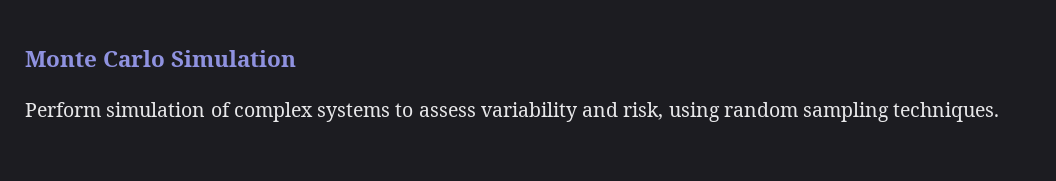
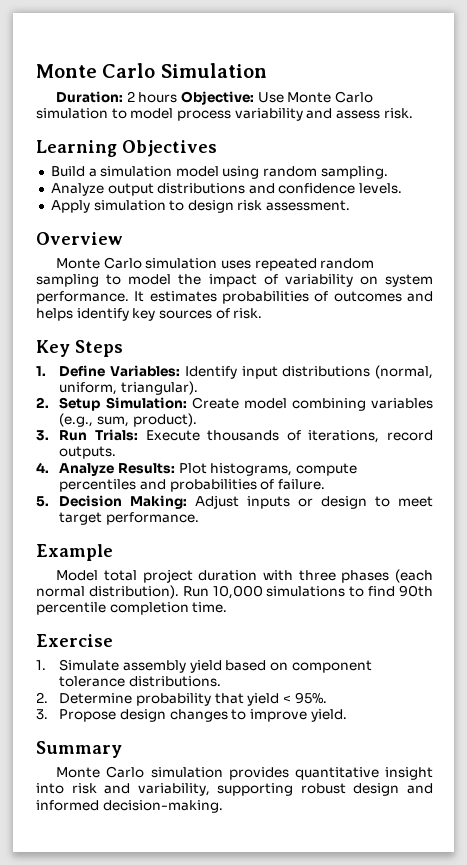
- Perform simulation of complex systems to assess variability and risk, using random sampling techniques.
+ Duration: 2 hours Objective: Use Monte Carlo simulation to model process variability and assess risk.
+ Learning Objectives
+ Build a simulation model using random sampling.
+ Analyze output distributions and confidence levels.
+ Apply simulation to design risk assessment.
+ Overview
+ Monte Carlo simulation uses repeated random sampling to model the impact of variability on system performance. It estimates probabilities of outcomes and helps identify key sources of risk.
+ Key Steps
+ 1. Define Variables: Identify input distributions (normal, uniform, triangular).
+ 2. Setup Simulation: Create model combining variables (e.g., sum, product).
+ 3. Run Trials: Execute thousands of iterations, record outputs.
+ 4. Analyze Results: Plot histograms, compute percentiles and probabilities of failure.
+ 5. Decision Making: Adjust inputs or design to meet target performance.
+ Example
+ Model total project duration with three phases (each normal distribution). Run 10,000 simulations to find 90th percentile completion time.
+ Exercise
+ 1. Simulate assembly yield based on component tolerance distributions.
+ 2. Determine probability that yield < 95%.
+ 3. Propose design changes to improve yield.
+ Summary
+ Monte Carlo simulation provides quantitative insight into risk and variability, supporting robust design and informed decision-making.

